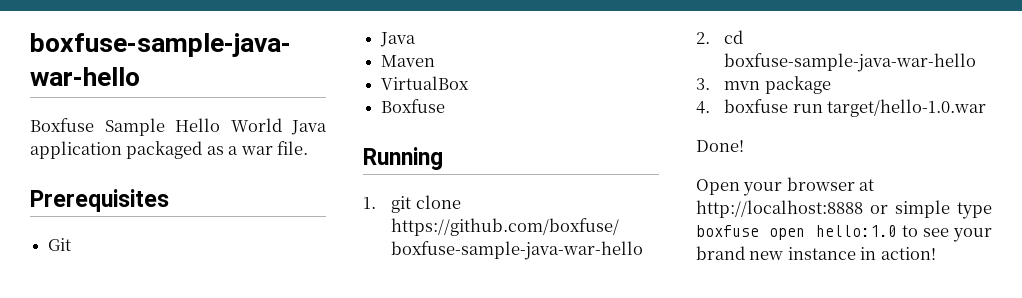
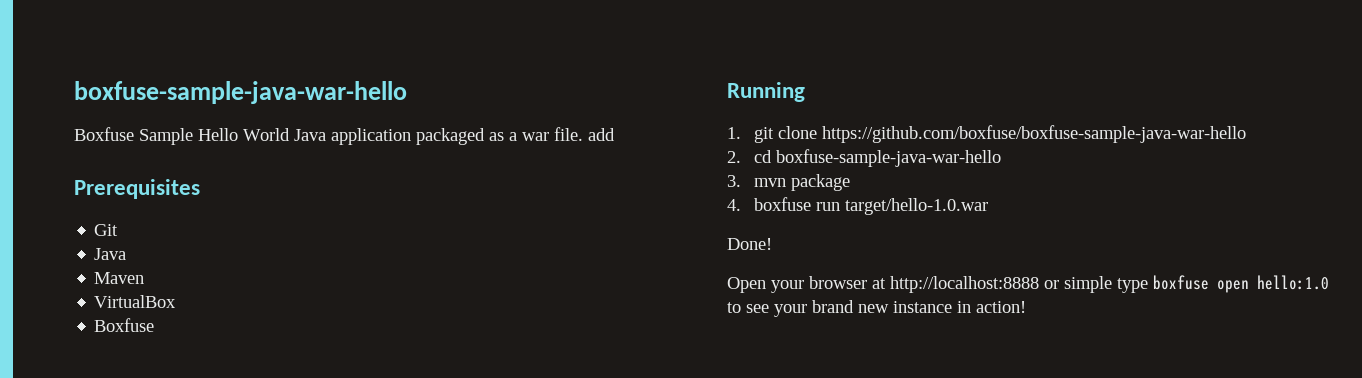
- Boxfuse Sample Hello World Java application packaged as a war file.
+ Boxfuse Sample Hello World Java application packaged as a war file. add

